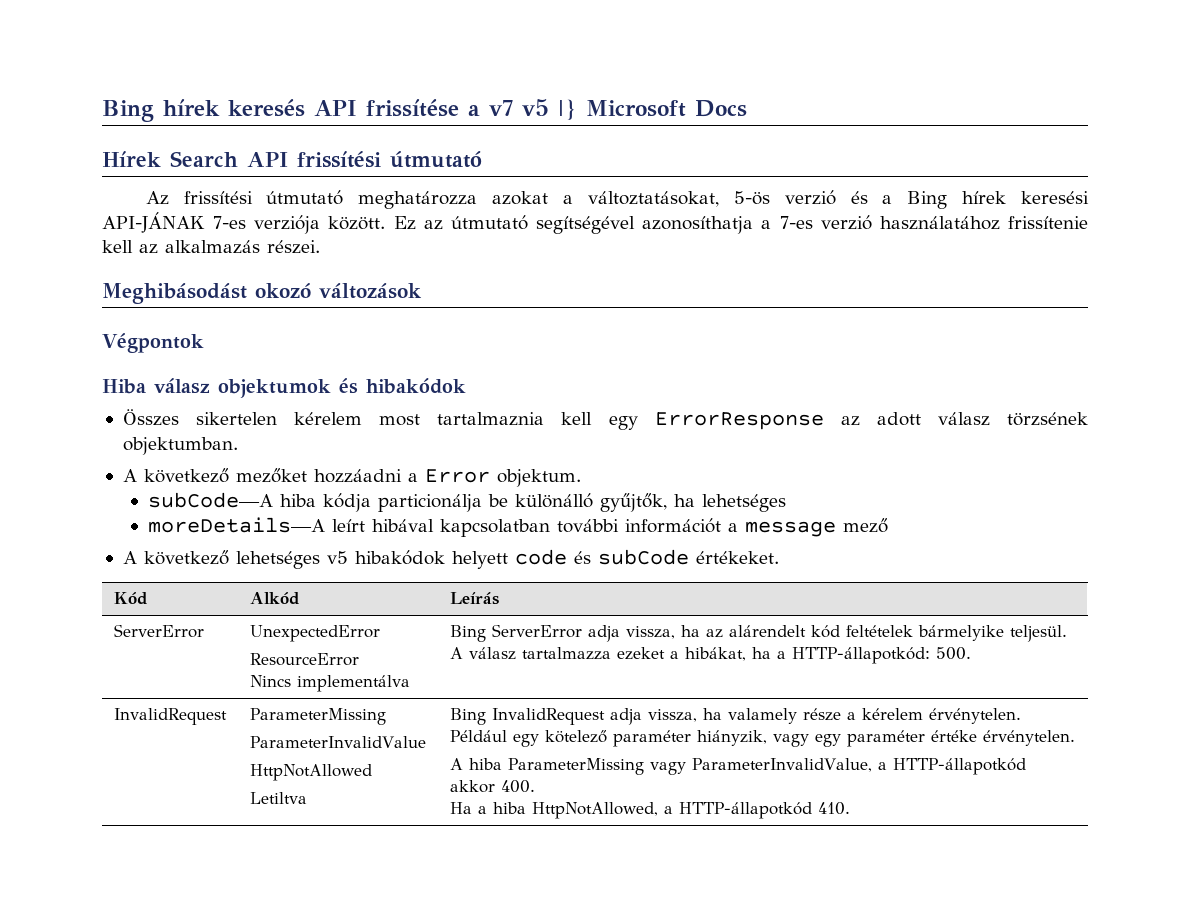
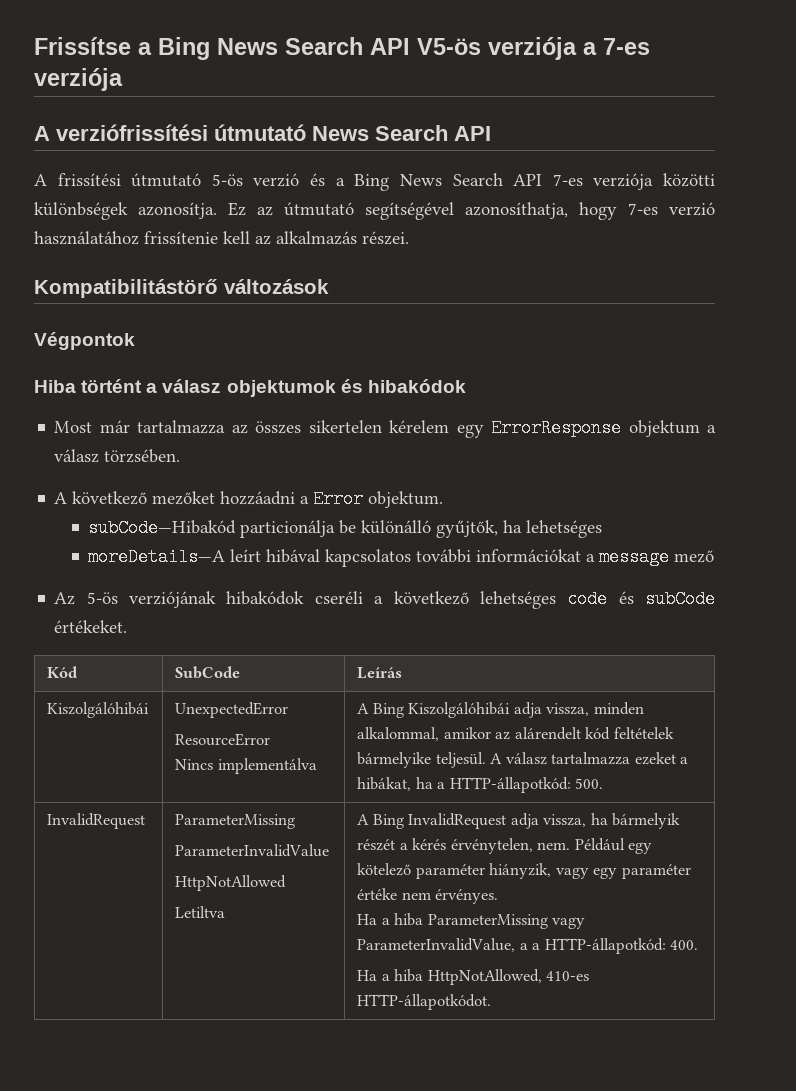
- Bing hírek keresés API frissítése a v7 v5 |} Microsoft Docs
- Hírek Search API frissítési útmutató
- Az frissítési útmutató meghatározza azokat a változtatásokat, 5-ös verzió és a Bing hírek keresési API-JÁNAK 7-es verziója között.
+ Frissítse a Bing News Search API V5-ös verziója a 7-es verziója
+ A verziófrissítési útmutató News Search API
+ A frissítési útmutató 5-ös verzió és a Bing News Search API 7-es verziója közötti különbségek azonosítja.
- Ez az útmutató segítségével azonosíthatja a 7-es verzió használatához frissítenie kell az alkalmazás részei.
+ Ez az útmutató segítségével azonosíthatja, hogy 7-es verzió használatához frissítenie kell az alkalmazás részei.
- Meghibásodást okozó változások
+ Kompatibilitástörő változások
- Hiba válasz objektumok és hibakódok
+ Hiba történt a válasz objektumok és hibakódok
- Összes sikertelen kérelem most tartalmaznia kell egy ErrorResponse az adott válasz törzsének objektumban.
+ Most már tartalmazza az összes sikertelen kérelem egy ErrorResponse objektum a válasz törzsében.
- subCode—A hiba kódja particionálja be különálló gyűjtők, ha lehetséges
+ subCode—Hibakód particionálja be különálló gyűjtők, ha lehetséges
- moreDetails—A leírt hibával kapcsolatban további információt a message mező
+ moreDetails—A leírt hibával kapcsolatos további információkat a message mező
- A következő lehetséges v5 hibakódok helyett code és subCode értékeket.
+ Az 5-ös verziójának hibakódok cseréli a következő lehetséges code és subCode értékeket.
- Kód | Alkód | Leírás
+ Kód | SubCode | Leírás
- ServerError | UnexpectedError
+ Kiszolgálóhibái | UnexpectedError
  ResourceError
- Nincs implementálva | Bing ServerError adja vissza, ha az alárendelt kód feltételek bármelyike teljesül. A válasz tartalmazza ezeket a hibákat, ha a HTTP-állapotkód: 500.
+ Nincs implementálva | A Bing Kiszolgálóhibái adja vissza, minden alkalommal, amikor az alárendelt kód feltételek bármelyike teljesül. A válasz tartalmazza ezeket a hibákat, ha a HTTP-állapotkód: 500.
- Bing InvalidRequest adja vissza, ha valamely része a kérelem érvénytelen.
+ A Bing InvalidRequest adja vissza, ha bármelyik részét a kérés érvénytelen, nem.
- Például egy kötelező paraméter hiányzik, vagy egy paraméter értéke érvénytelen.
- A hiba ParameterMissing vagy ParameterInvalidValue, a HTTP-állapotkód akkor 400.
+ Például egy kötelező paraméter hiányzik, vagy egy paraméter értéke nem érvényes.
+ Ha a hiba ParameterMissing vagy ParameterInvalidValue, a a HTTP-állapotkód: 400.
- Ha a hiba HttpNotAllowed, a HTTP-állapotkód 410.
+ Ha a hiba HttpNotAllowed, 410-es HTTP-állapotkódot.

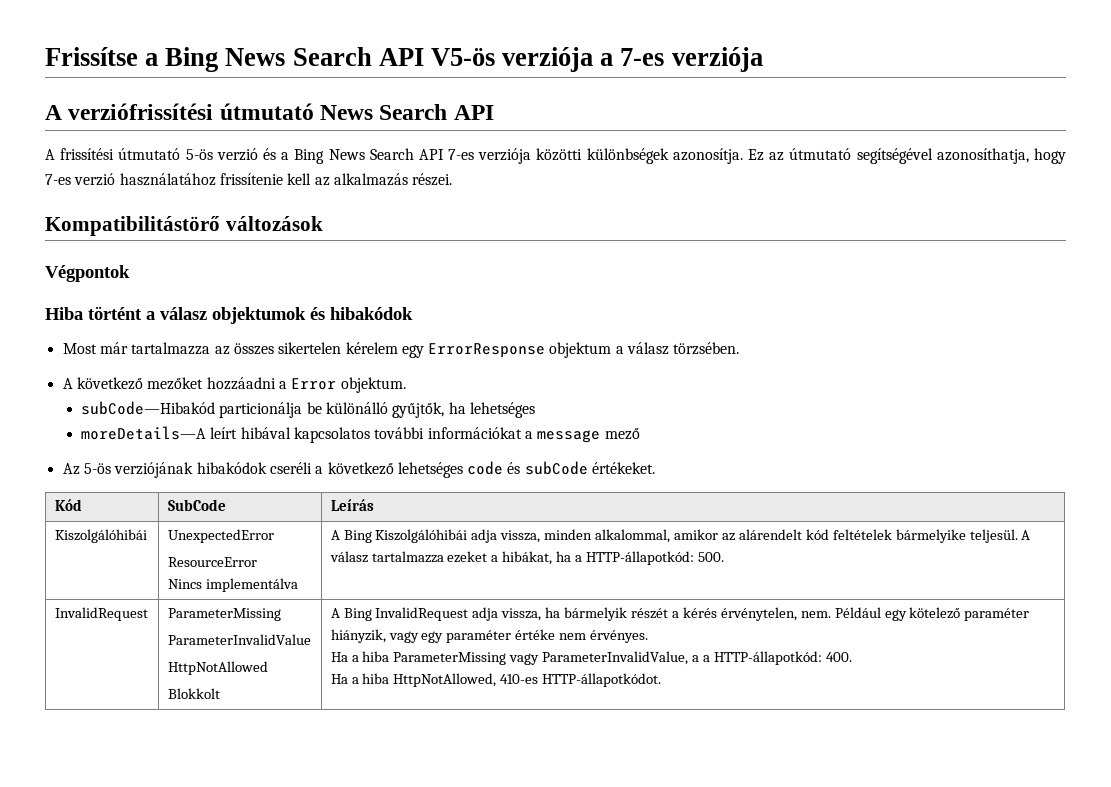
- Letiltva
+ Blokkolt

